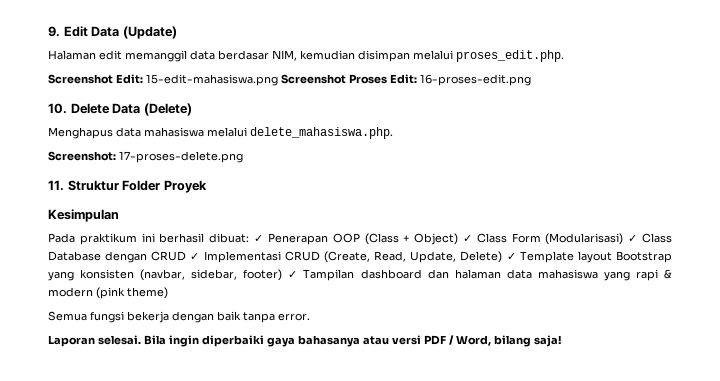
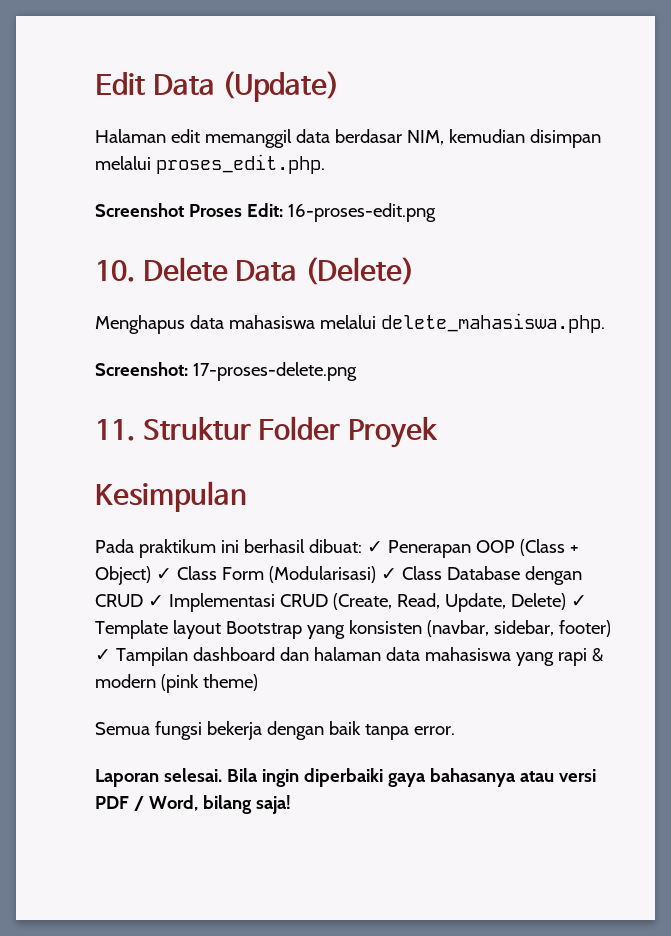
- 9. Edit Data (Update)
+ Edit Data (Update)
- Screenshot Edit: 15-edit-mahasiswa.png Screenshot Proses Edit: 16-proses-edit.png
+ Screenshot Proses Edit: 16-proses-edit.png

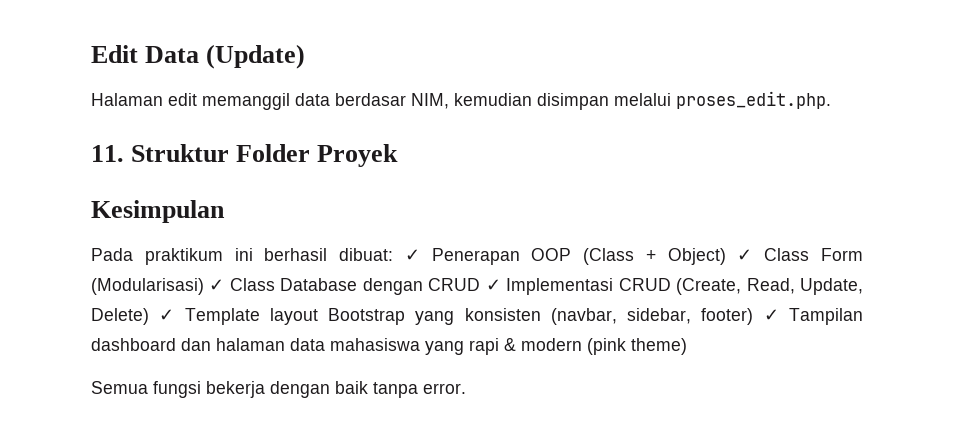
- Screenshot Proses Edit: 16-proses-edit.png
- 10. Delete Data (Delete)
- Menghapus data mahasiswa melalui delete_mahasiswa.php.
- Screenshot: 17-proses-delete.png
- Laporan selesai. Bila ingin diperbaiki gaya bahasanya atau versi PDF / Word, bilang saja!

